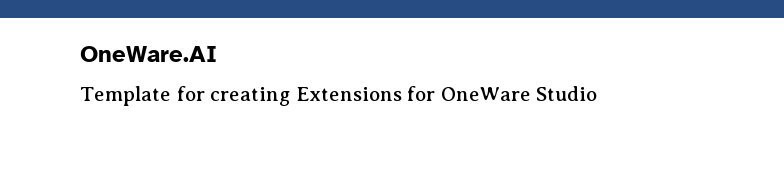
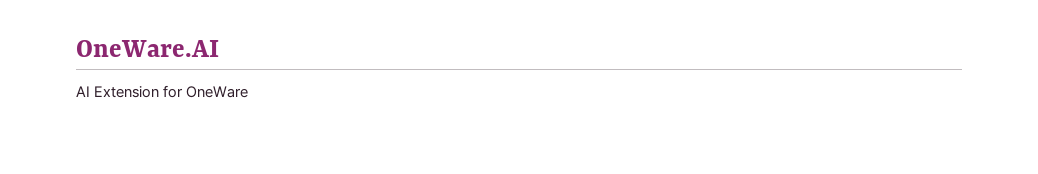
- Template for creating Extensions for OneWare Studio
+ AI Extension for OneWare

